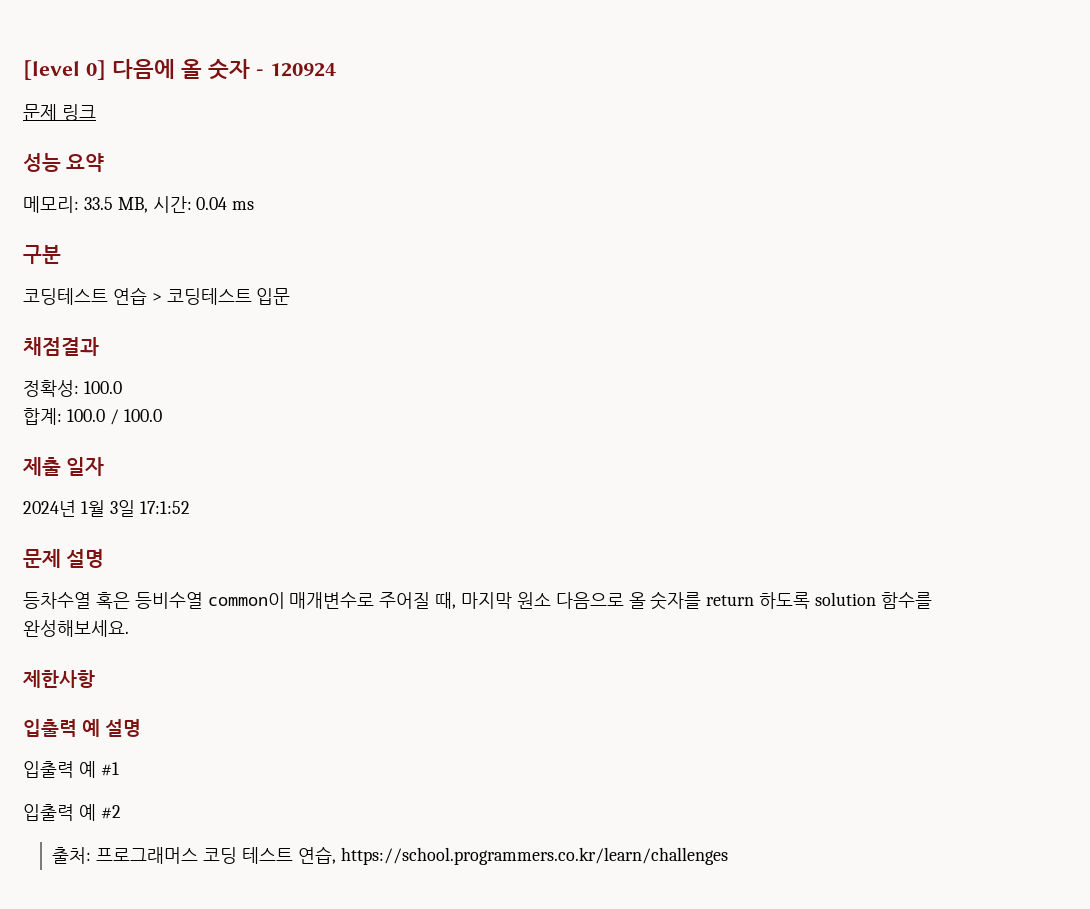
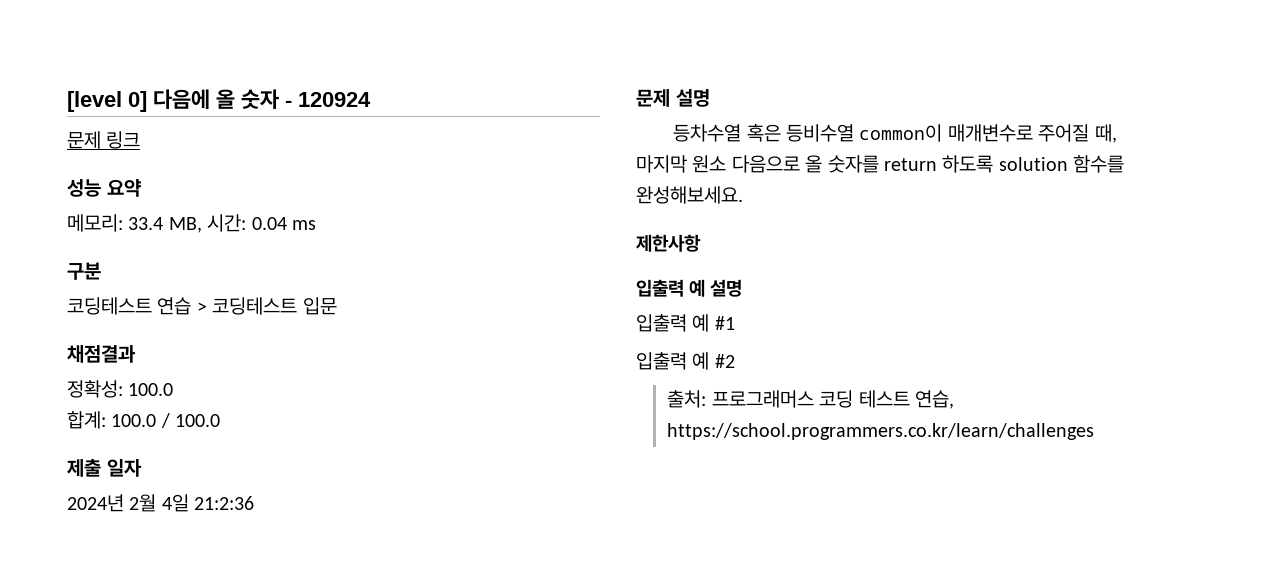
- 메모리: 33.5 MB, 시간: 0.04 ms
+ 메모리: 33.4 MB, 시간: 0.04 ms
- 2024년 1월 3일 17:1:52
+ 2024년 2월 4일 21:2:36

